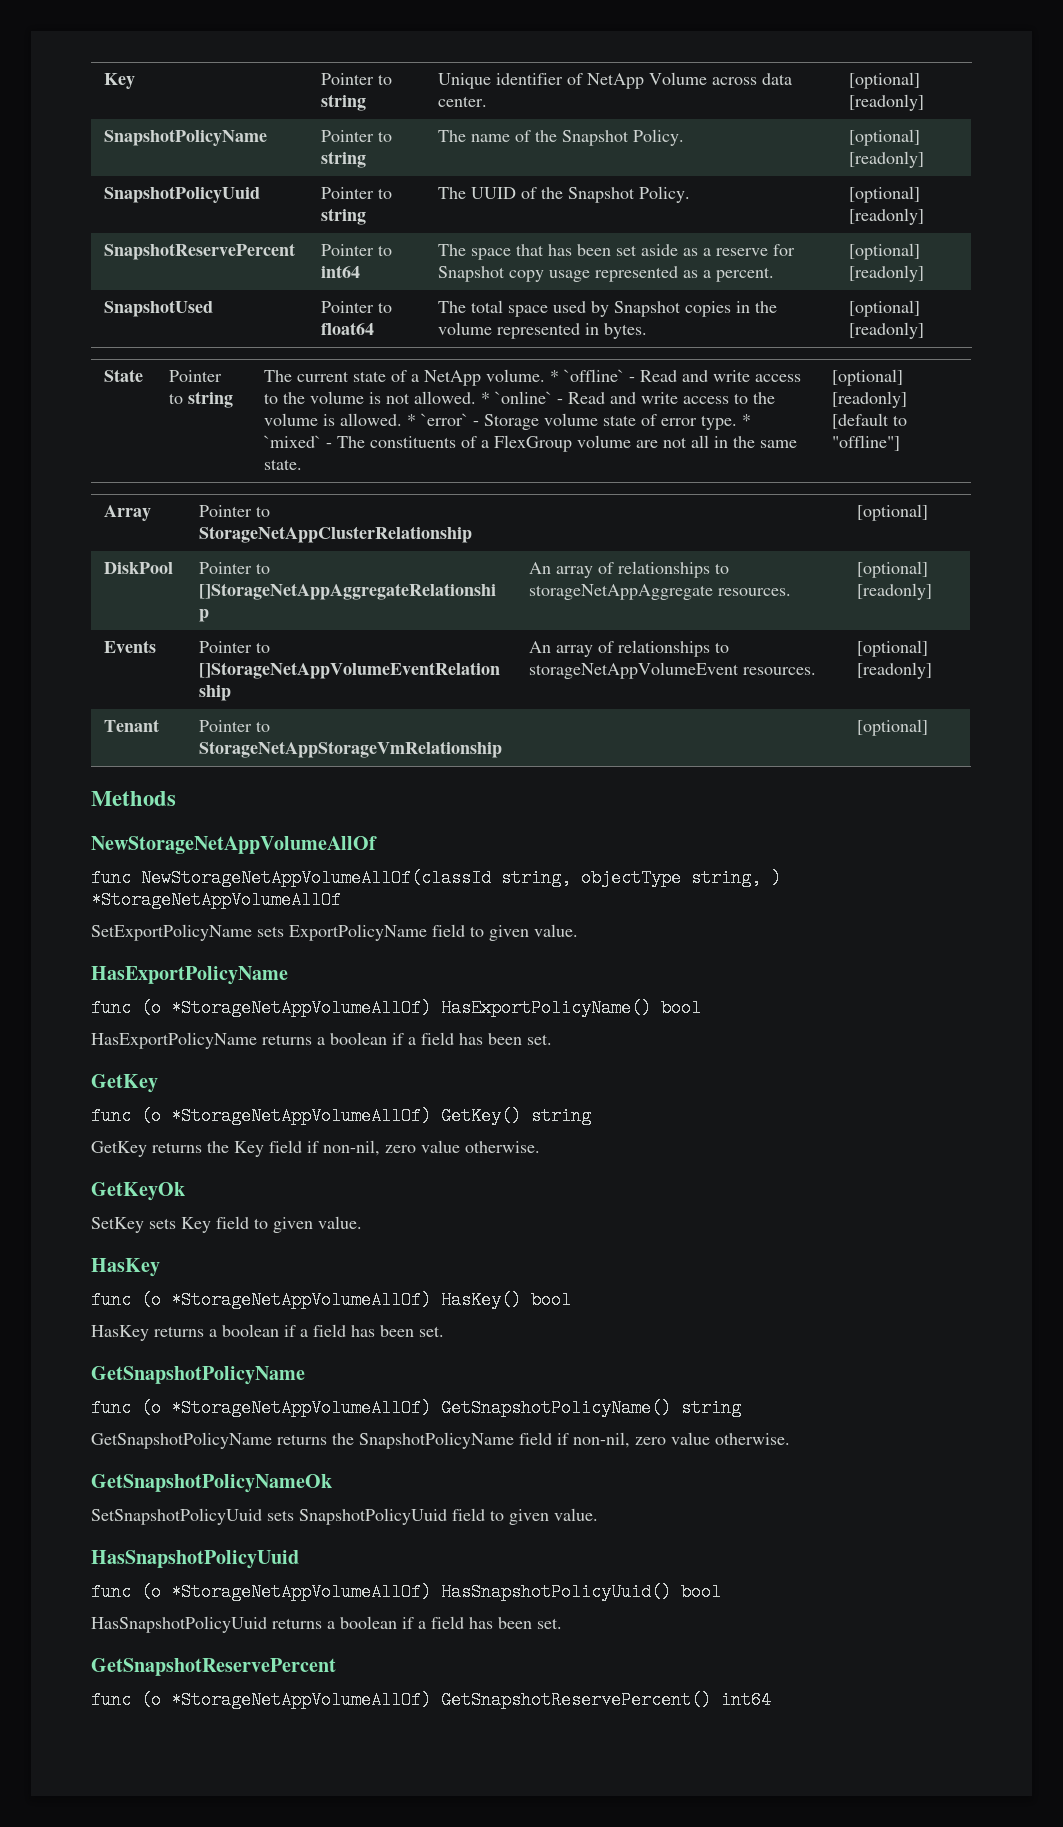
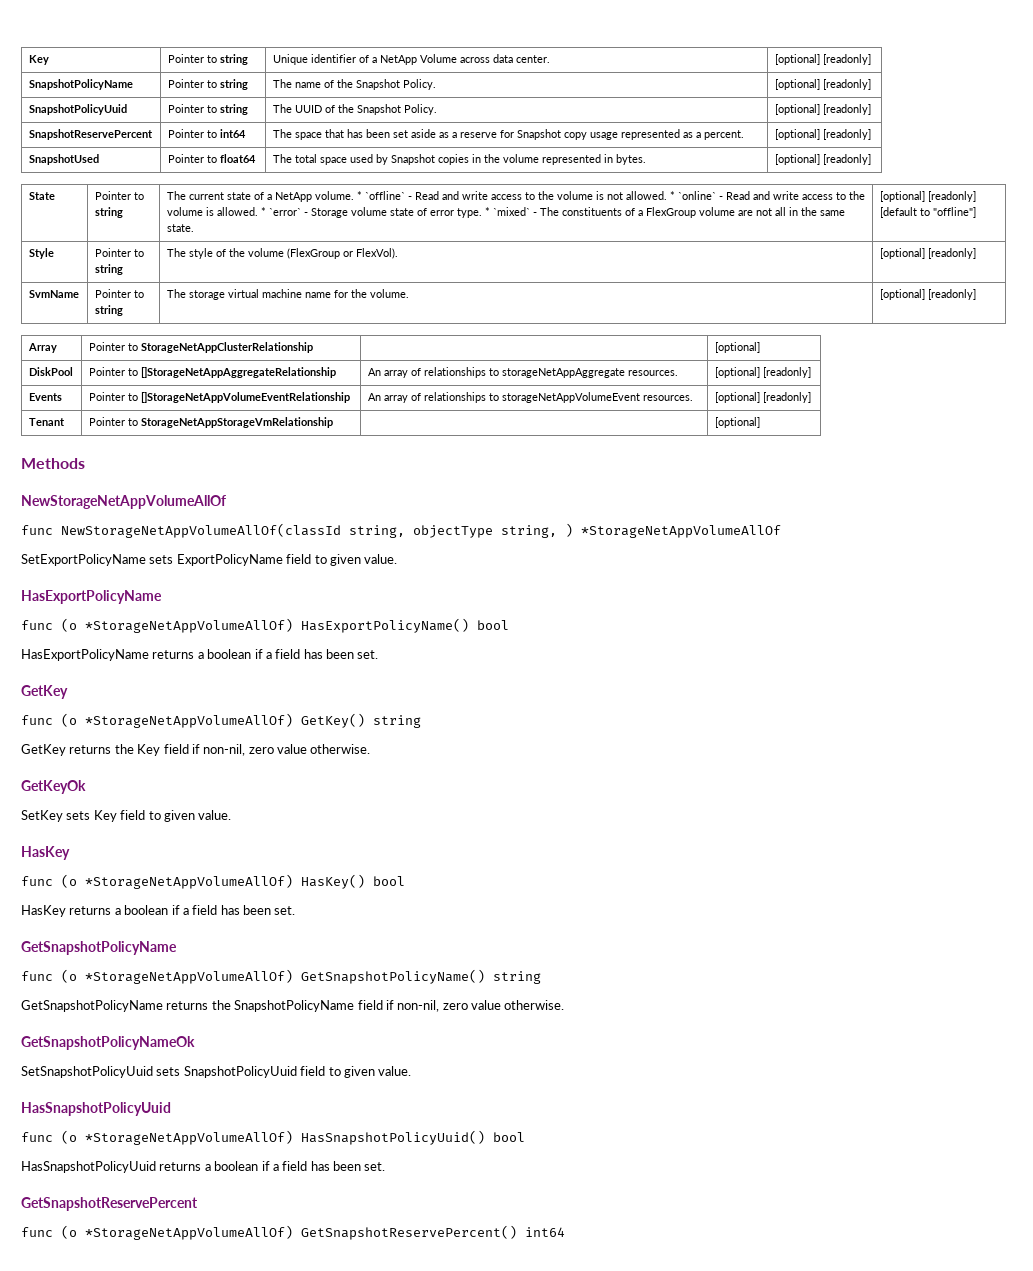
- Key | Pointer to string | Unique identifier of NetApp Volume across data center. | [optional] [readonly]
+ Key | Pointer to string | Unique identifier of a NetApp Volume across data center. | [optional] [readonly]
+ Style | Pointer to string | The style of the volume (FlexGroup or FlexVol). | [optional] [readonly]
+ SvmName | Pointer to string | The storage virtual machine name for the volume. | [optional] [readonly]

